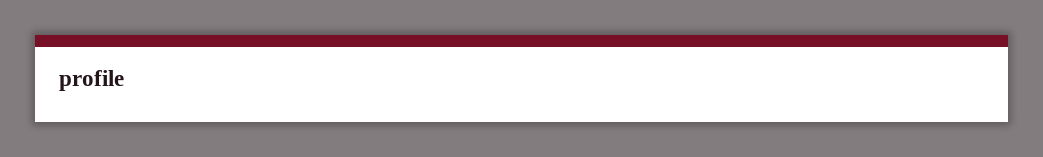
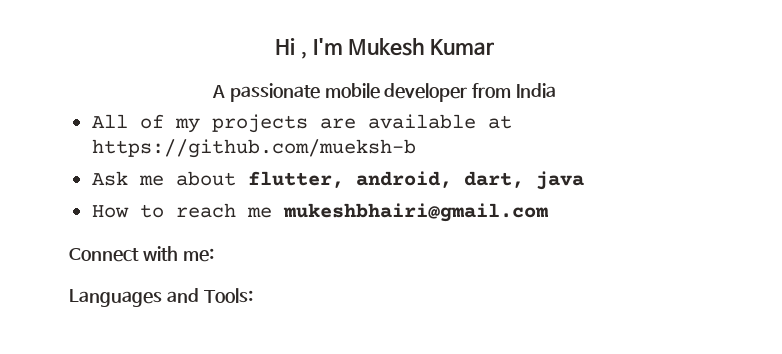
- profile
+ Hi , I'm Mukesh Kumar
+ A passionate mobile developer from India
+ All of my projects are available at https://github.com/mueksh-b
+ Ask me about flutter, android, dart, java
+ How to reach me mukeshbhairi@gmail.com
+ Connect with me:
+ Languages and Tools:

